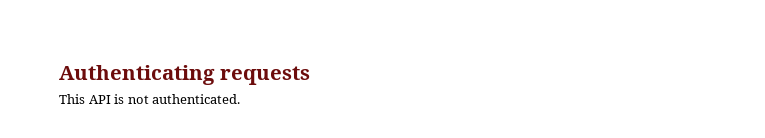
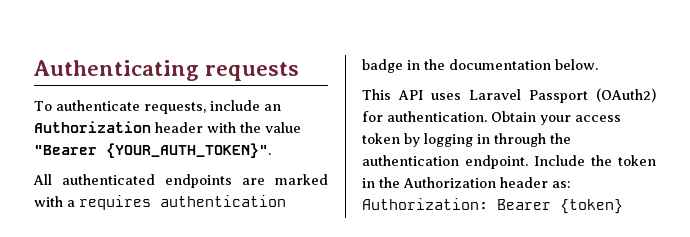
- This API is not authenticated.
+ To authenticate requests, include an Authorization header with the value "Bearer {YOUR_AUTH_TOKEN}".
+ All authenticated endpoints are marked with a requires authentication badge in the documentation below.
+ This API uses Laravel Passport (OAuth2) for authentication. Obtain your access token by logging in through the authentication endpoint. Include the token in the Authorization header as: Authorization: Bearer {token}

